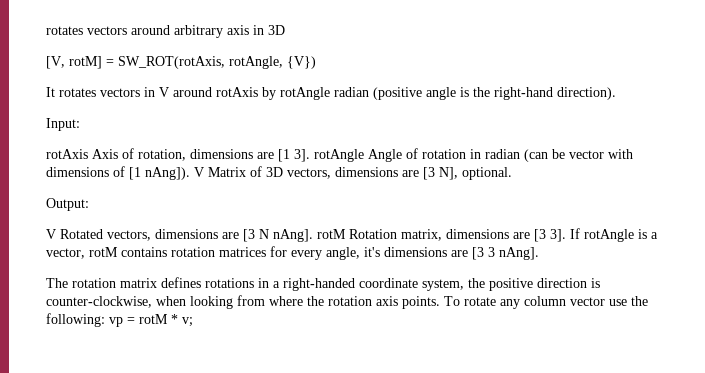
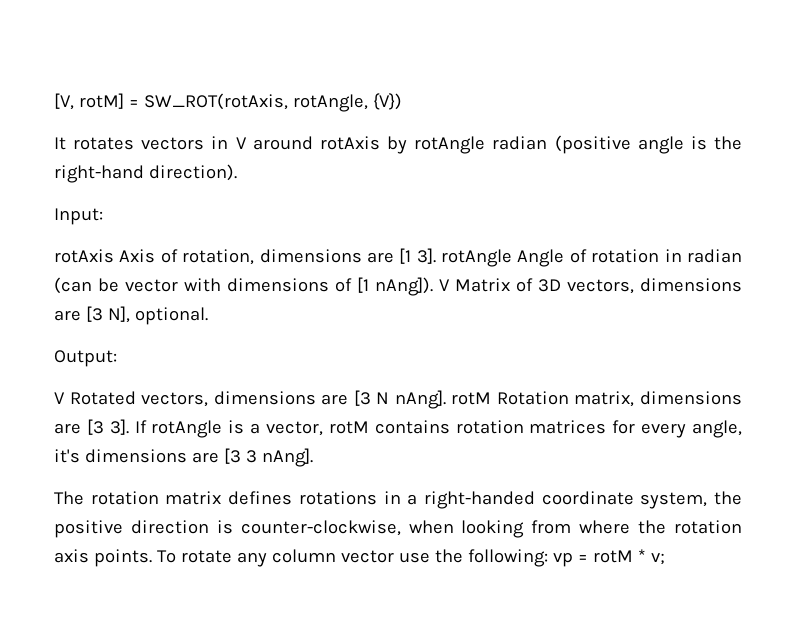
- rotates vectors around arbitrary axis in 3D

